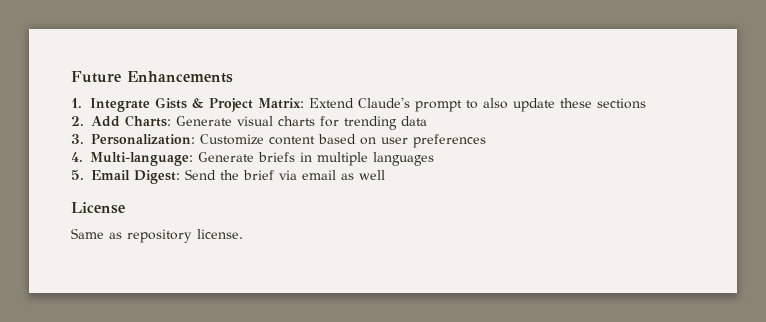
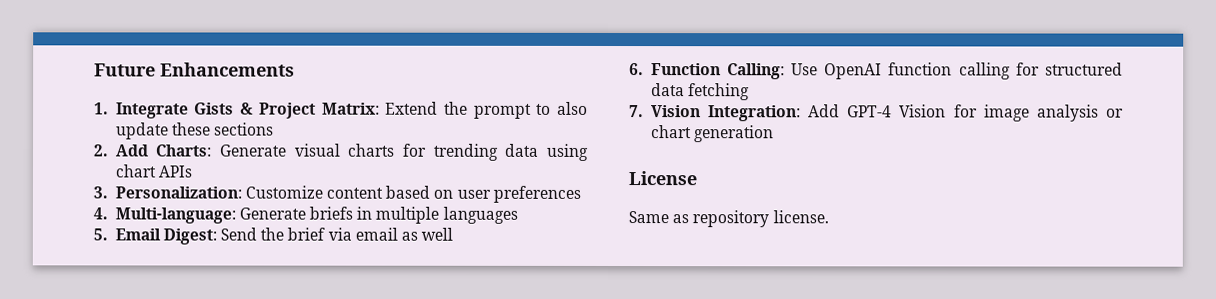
- 1. Integrate Gists & Project Matrix: Extend Claude's prompt to also update these sections
+ 1. Integrate Gists & Project Matrix: Extend the prompt to also update these sections
- 2. Add Charts: Generate visual charts for trending data
+ 2. Add Charts: Generate visual charts for trending data using chart APIs
+ 6. Function Calling: Use OpenAI function calling for structured data fetching
+ 7. Vision Integration: Add GPT-4 Vision for image analysis or chart generation

